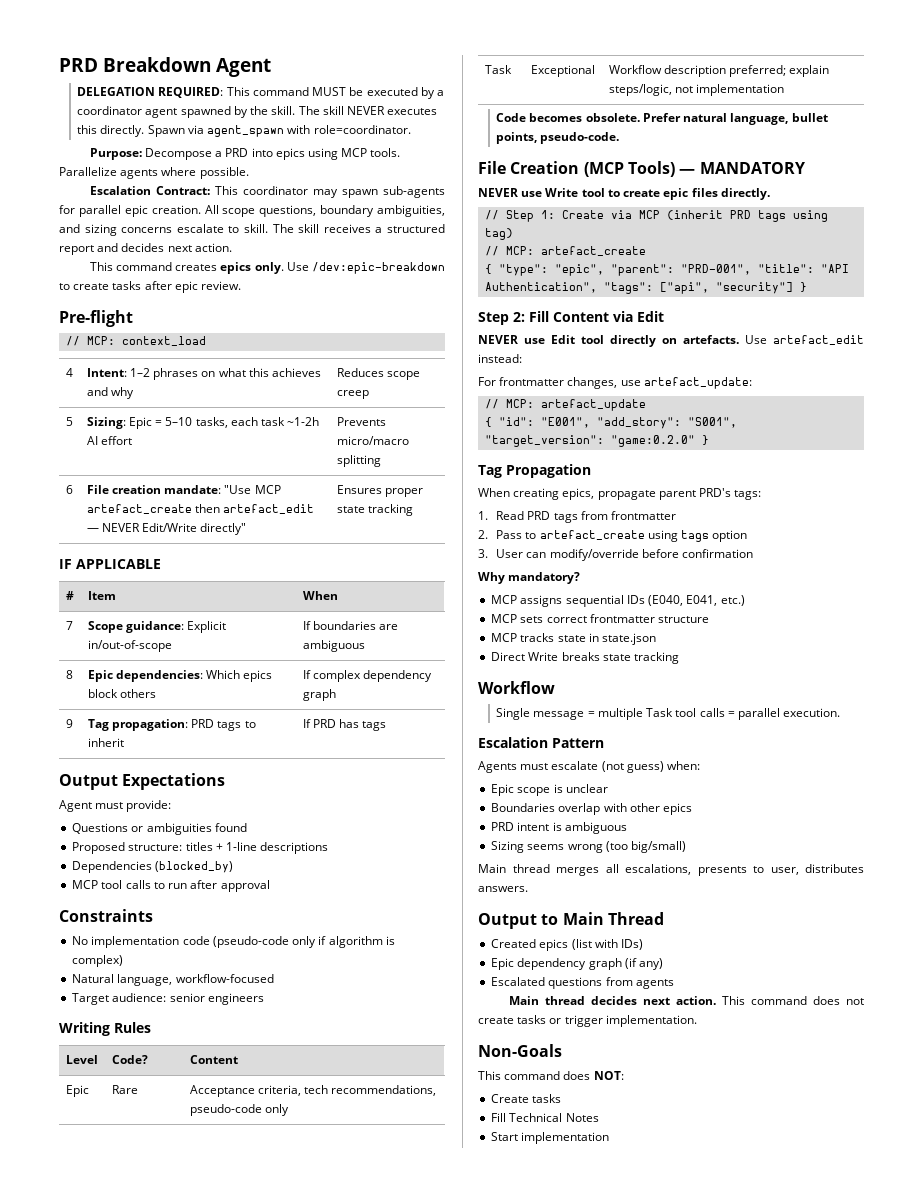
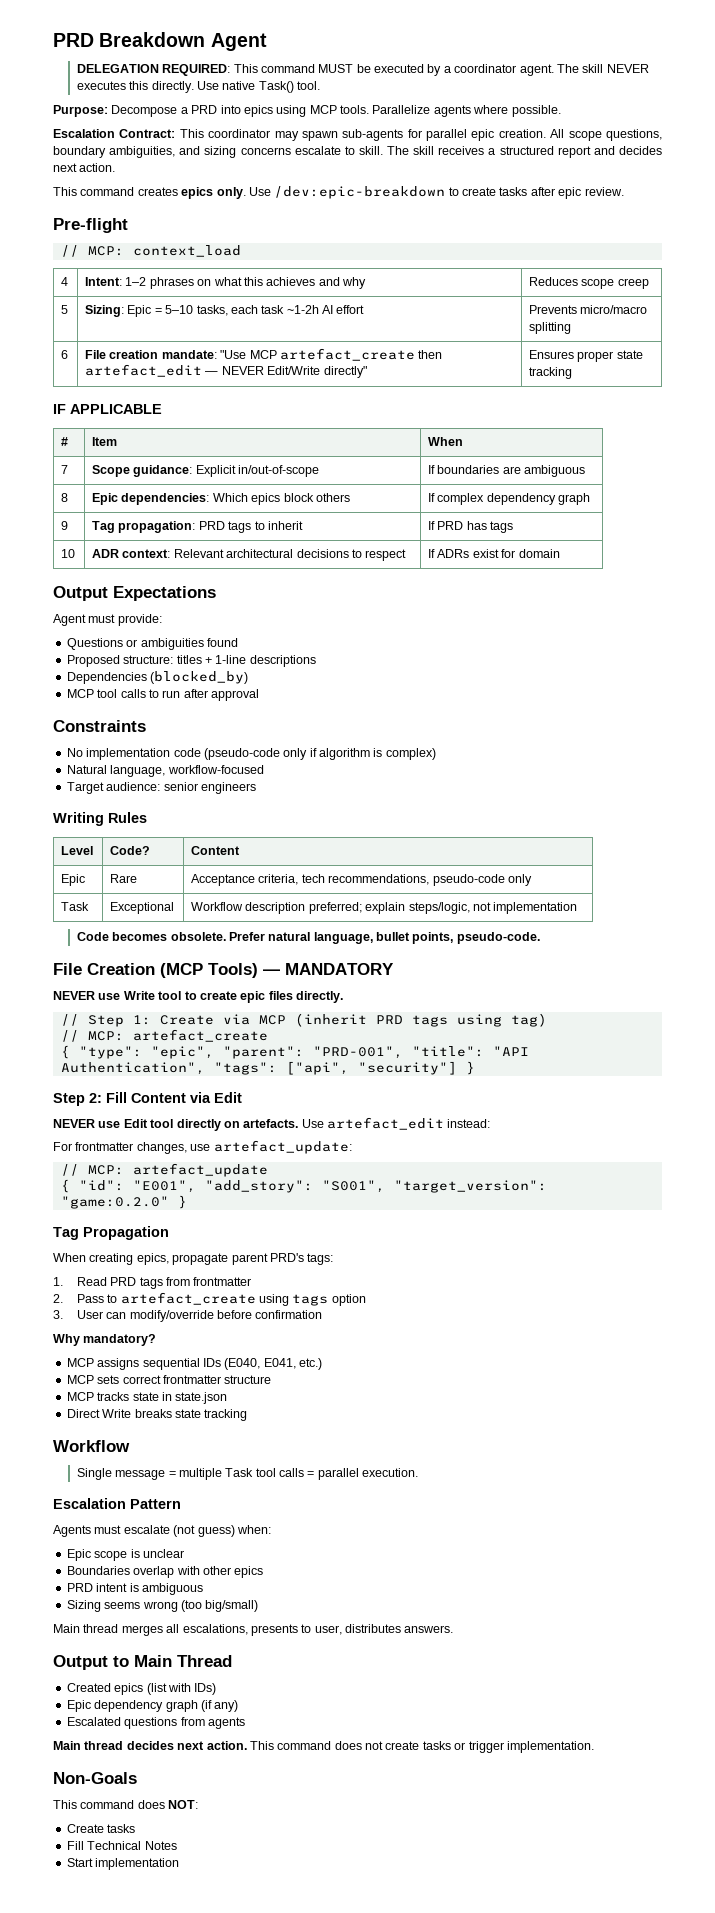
- DELEGATION REQUIRED: This command MUST be executed by a coordinator agent spawned by the skill.
+ DELEGATION REQUIRED: This command MUST be executed by a coordinator agent.
- Spawn via agent_spawn with role=coordinator.
+ Use native Task() tool.
+ 10 | ADR context: Relevant architectural decisions to respect | If ADRs exist for domain

